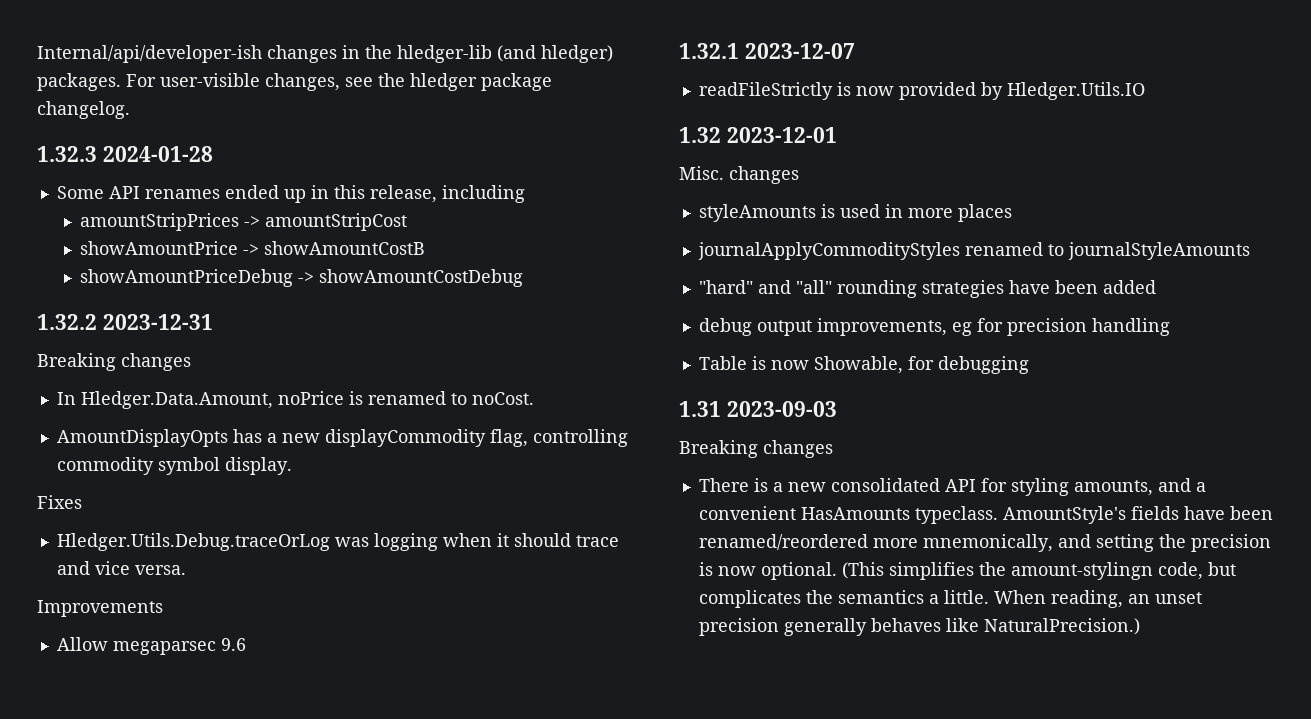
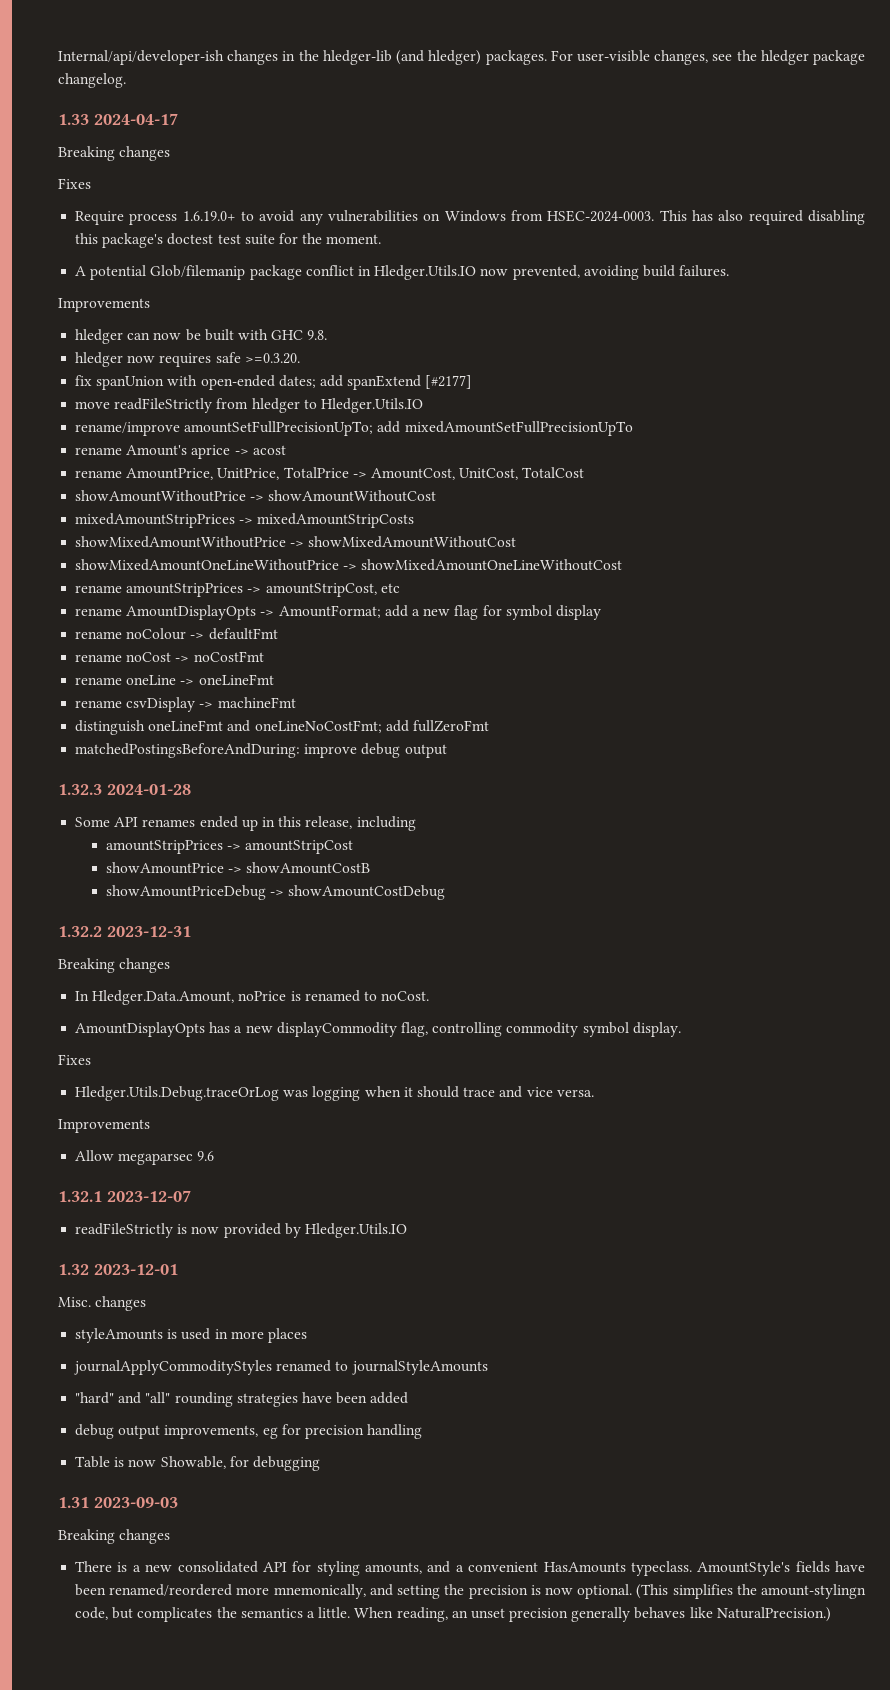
+ 1.33 2024-04-17
+ Breaking changes
+ Fixes
+ Require process 1.6.19.0+ to avoid any vulnerabilities on Windows from HSEC-2024-0003. This has also required disabling this package's doctest test suite for the moment.
+ A potential Glob/filemanip package conflict in Hledger.Utils.IO now prevented, avoiding build failures.
+ Improvements
+ hledger can now be built with GHC 9.8.
+ hledger now requires safe >=0.3.20.
+ fix spanUnion with open-ended dates; add spanExtend [#2177]
+ move readFileStrictly from hledger to Hledger.Utils.IO
+ rename/improve amountSetFullPrecisionUpTo; add mixedAmountSetFullPrecisionUpTo
+ rename Amount's aprice -> acost
+ rename AmountPrice, UnitPrice, TotalPrice -> AmountCost, UnitCost, TotalCost
+ showAmountWithoutPrice -> showAmountWithoutCost
+ mixedAmountStripPrices -> mixedAmountStripCosts
+ showMixedAmountWithoutPrice -> showMixedAmountWithoutCost
+ showMixedAmountOneLineWithoutPrice -> showMixedAmountOneLineWithoutCost
+ rename amountStripPrices -> amountStripCost, etc
+ rename AmountDisplayOpts -> AmountFormat; add a new flag for symbol display
+ rename noColour -> defaultFmt
+ rename noCost -> noCostFmt
+ rename oneLine -> oneLineFmt
+ rename csvDisplay -> machineFmt
+ distinguish oneLineFmt and oneLineNoCostFmt; add fullZeroFmt
+ matchedPostingsBeforeAndDuring: improve debug output

